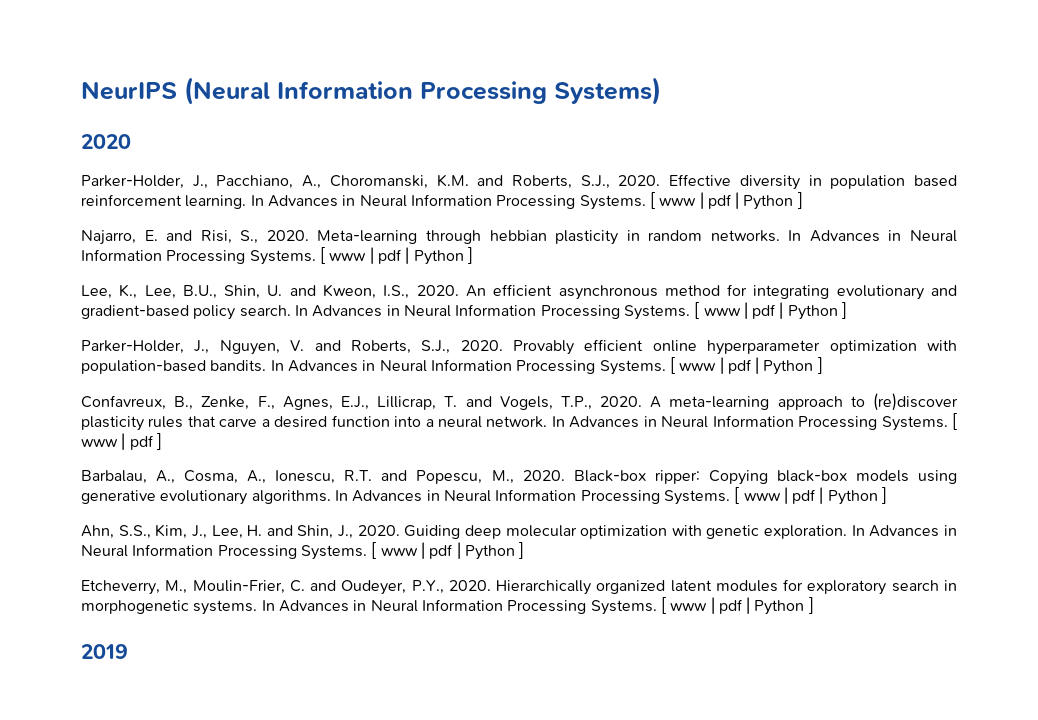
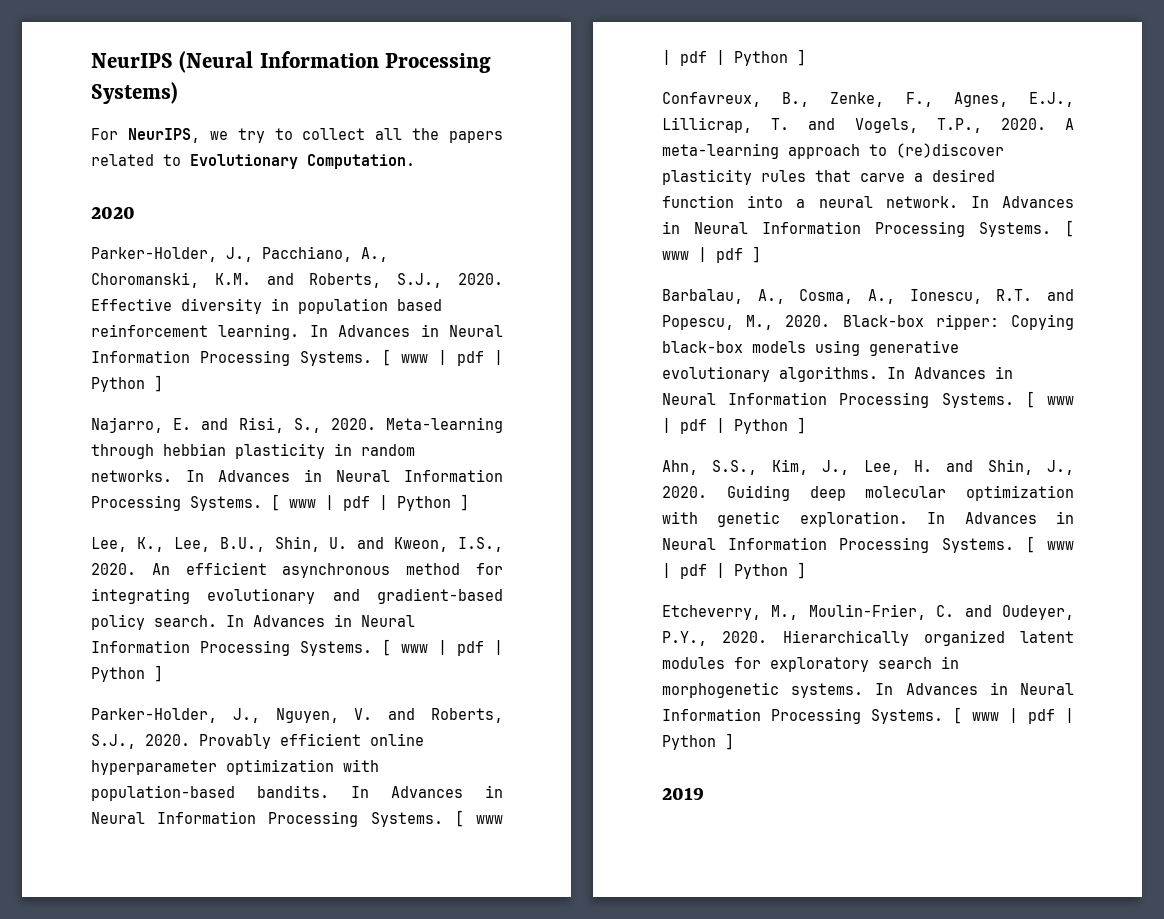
+ For NeurIPS, we try to collect all the papers related to Evolutionary Computation.

